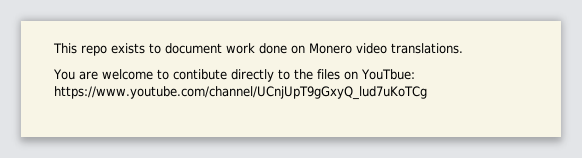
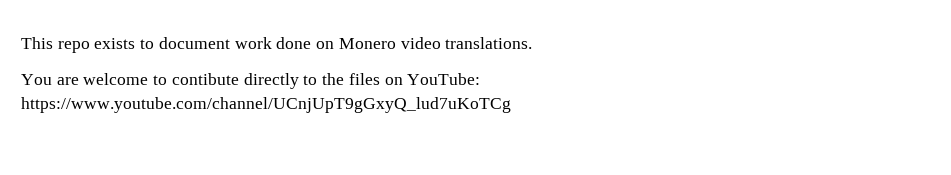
- You are welcome to contibute directly to the files on YouTbue: https://www.youtube.com/channel/UCnjUpT9gGxyQ_lud7uKoTCg
+ You are welcome to contibute directly to the files on YouTube: https://www.youtube.com/channel/UCnjUpT9gGxyQ_lud7uKoTCg

